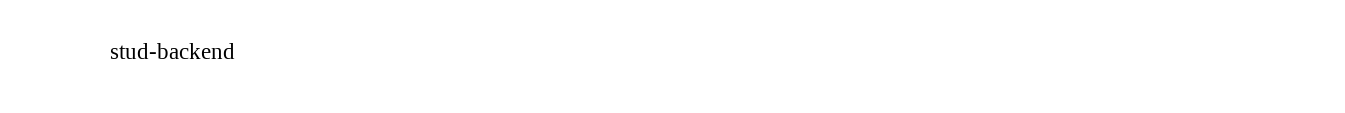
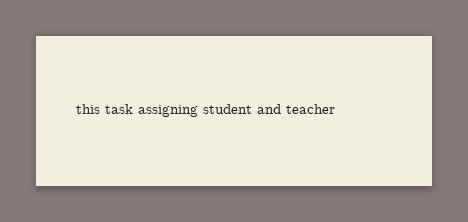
- stud-backend
+ this task assigning student and teacher

